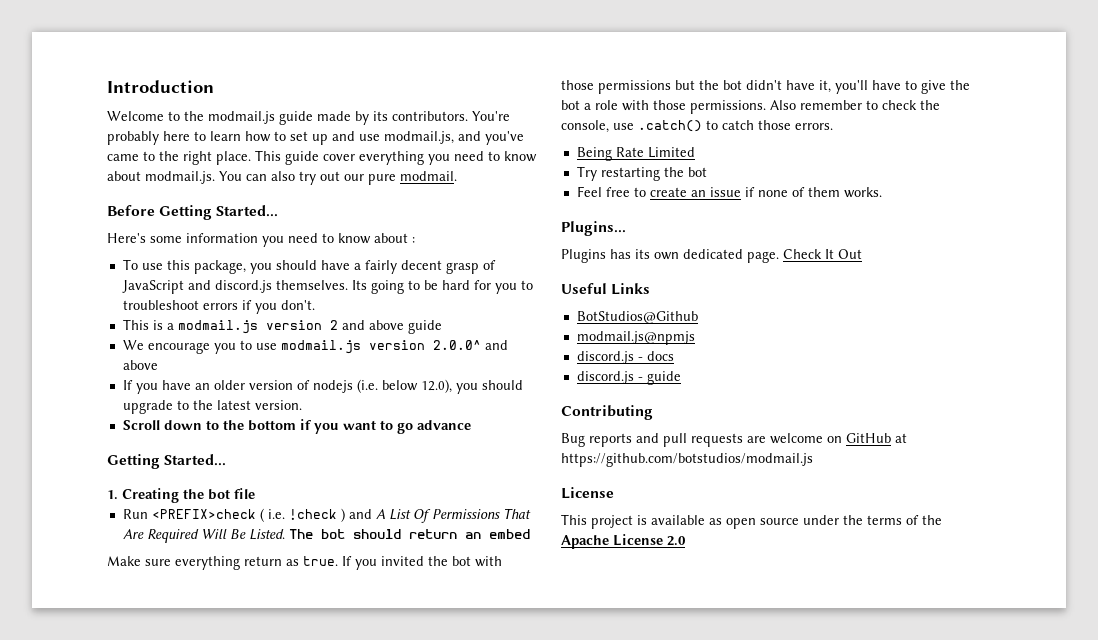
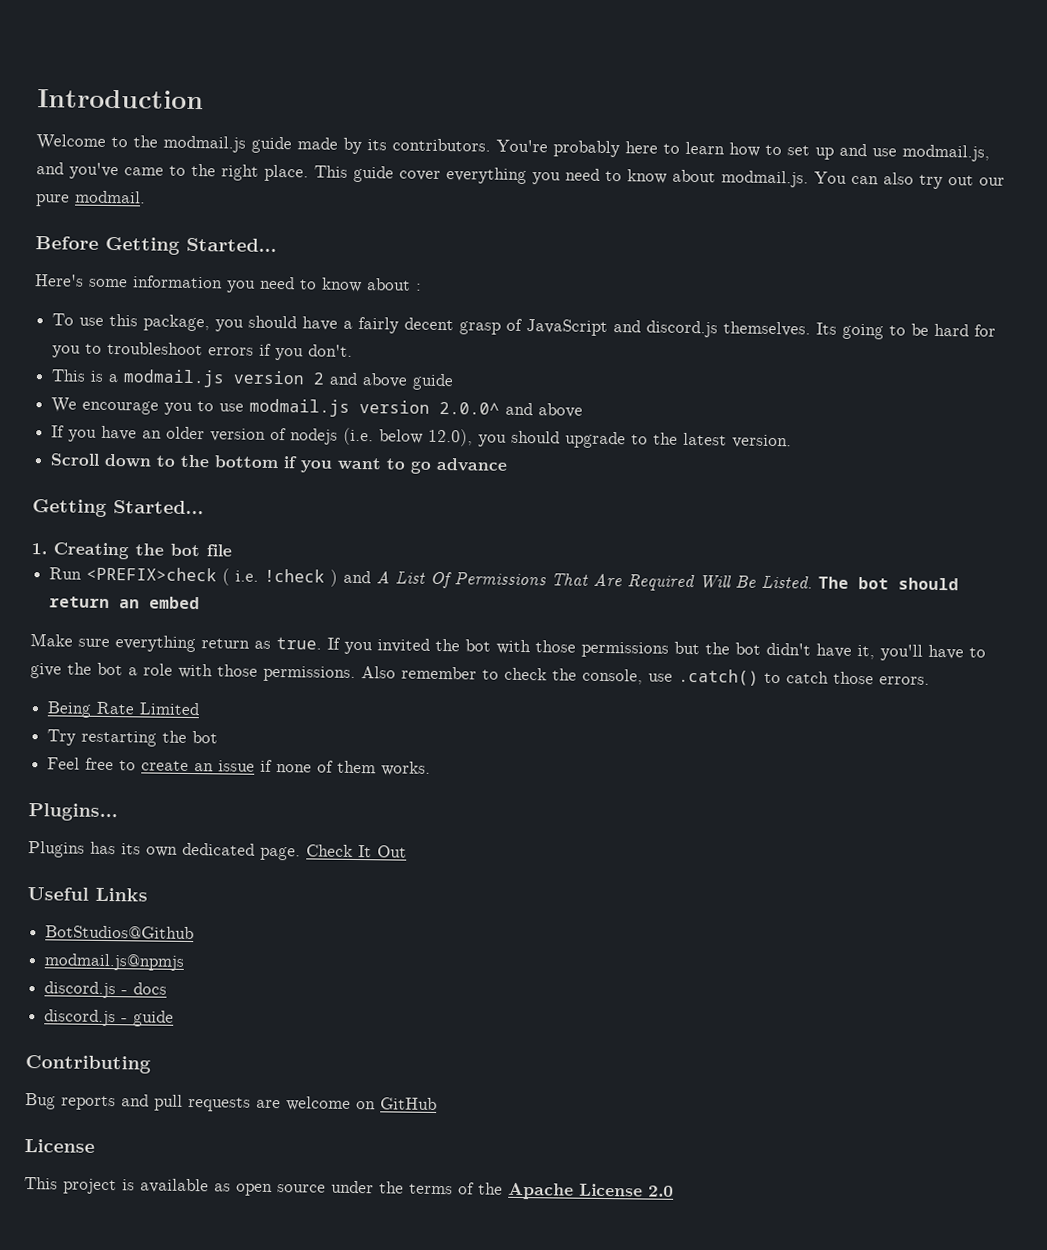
- Bug reports and pull requests are welcome on GitHub at https://github.com/botstudios/modmail.js
+ Bug reports and pull requests are welcome on GitHub

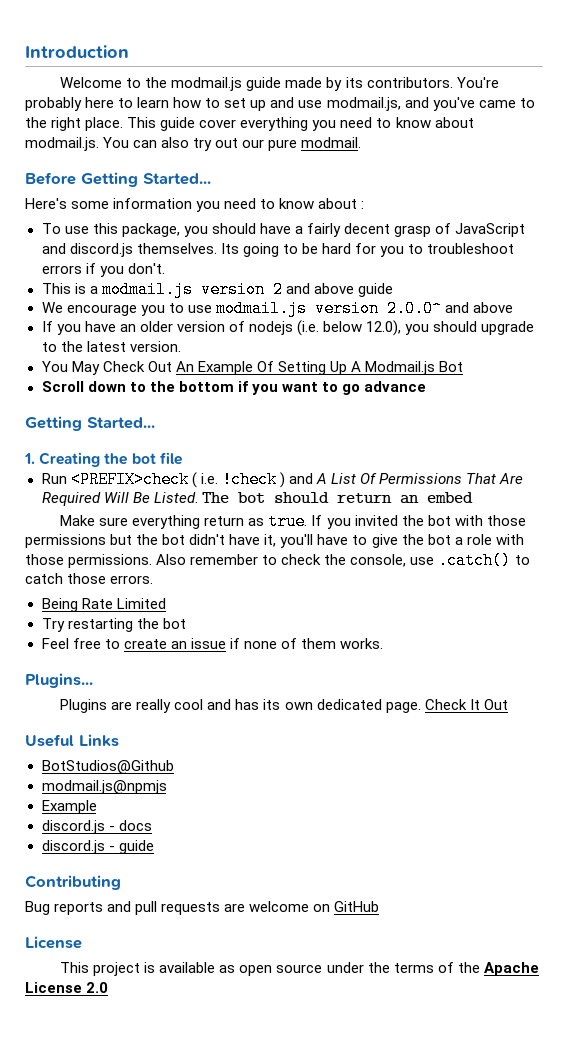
+ You May Check Out An Example Of Setting Up A Modmail.js Bot
- Plugins has its own dedicated page.
+ Plugins are really cool and has its own dedicated page.
  modmail.js@npmjs
+ Example

